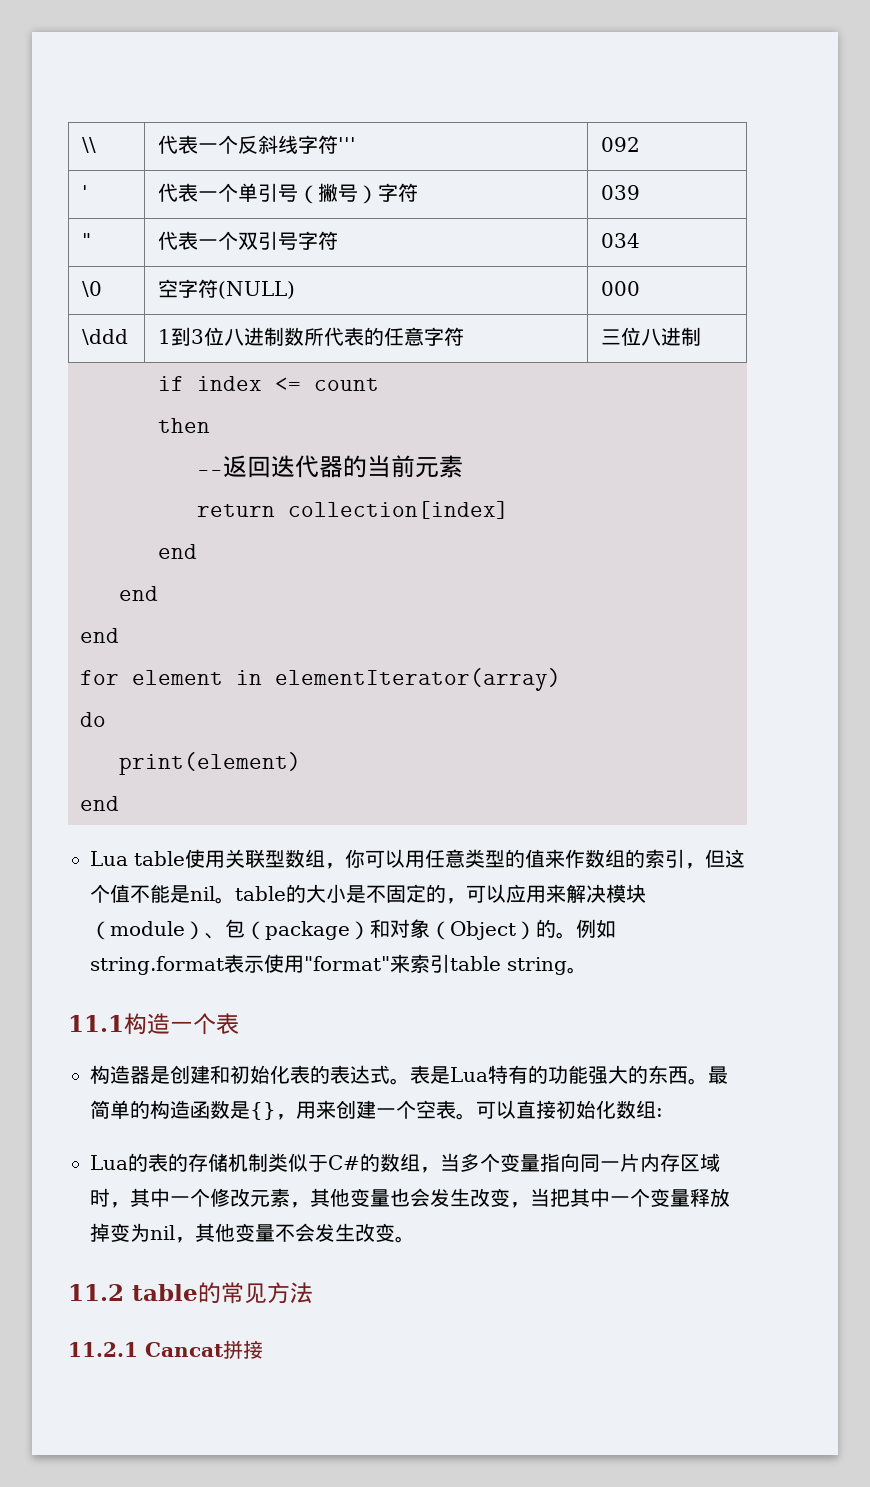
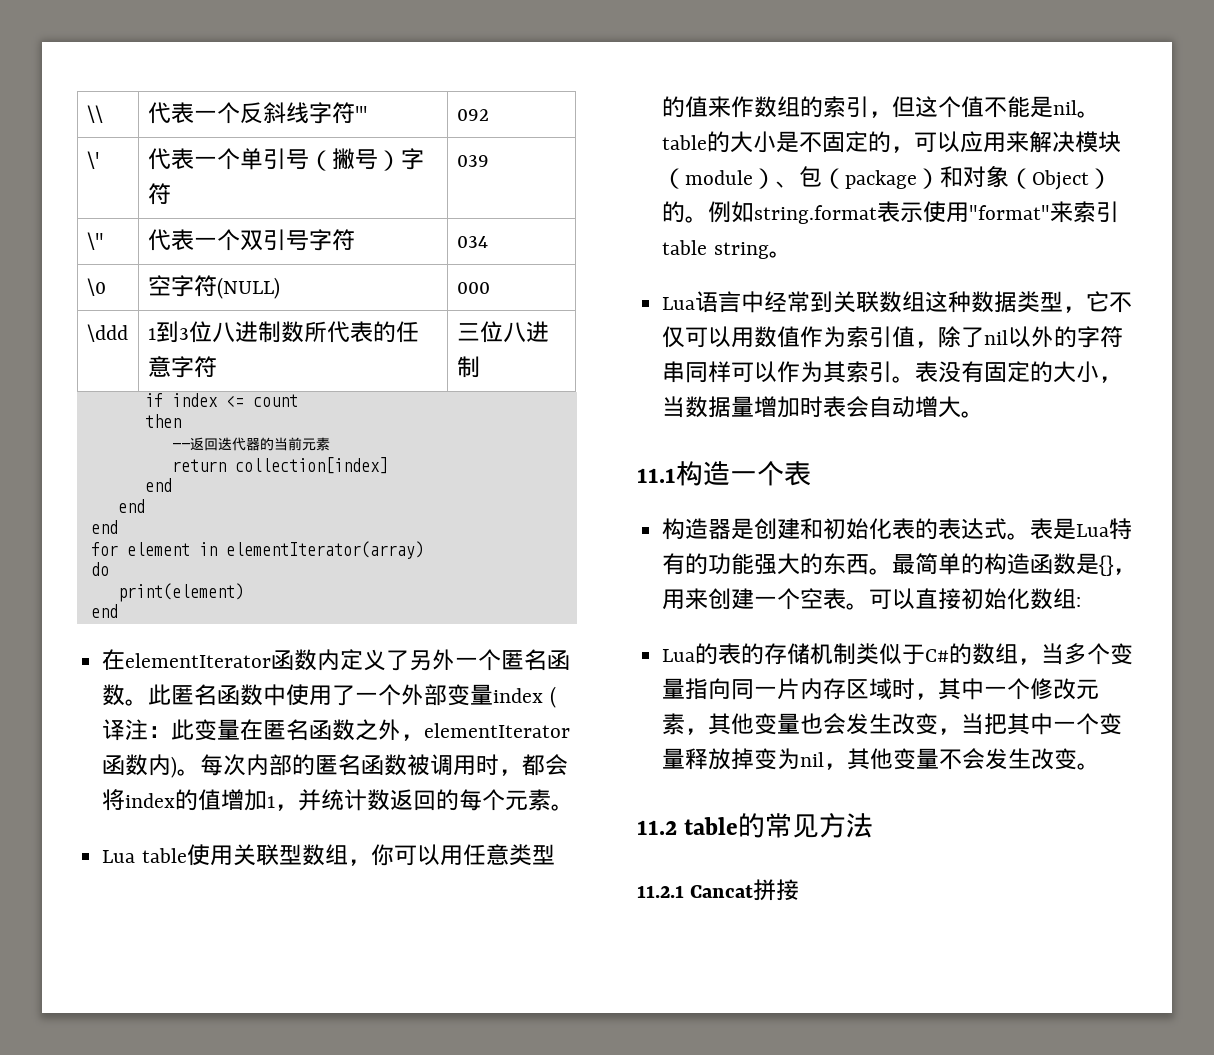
- ' | 代表一个单引号（撇号）字符 | 039
+ \' | 代表一个单引号（撇号）字符 | 039
- " | 代表一个双引号字符 | 034
+ \" | 代表一个双引号字符 | 034
+ 在elementIterator函数内定义了另外一个匿名函数。此匿名函数中使用了一个外部变量index (译注：此变量在匿名函数之外，elementIterator函数内)。每次内部的匿名函数被调用时，都会将index的值增加1，并统计数返回的每个元素。
+ Lua语言中经常到关联数组这种数据类型，它不仅可以用数值作为索引值，除了nil以外的字符串同样可以作为其索引。表没有固定的大小，当数据量增加时表会自动增大。

